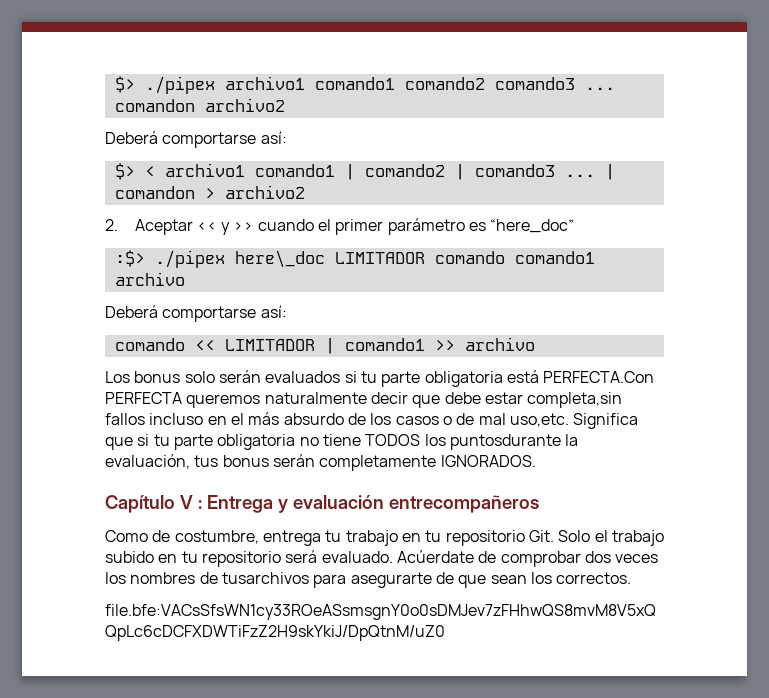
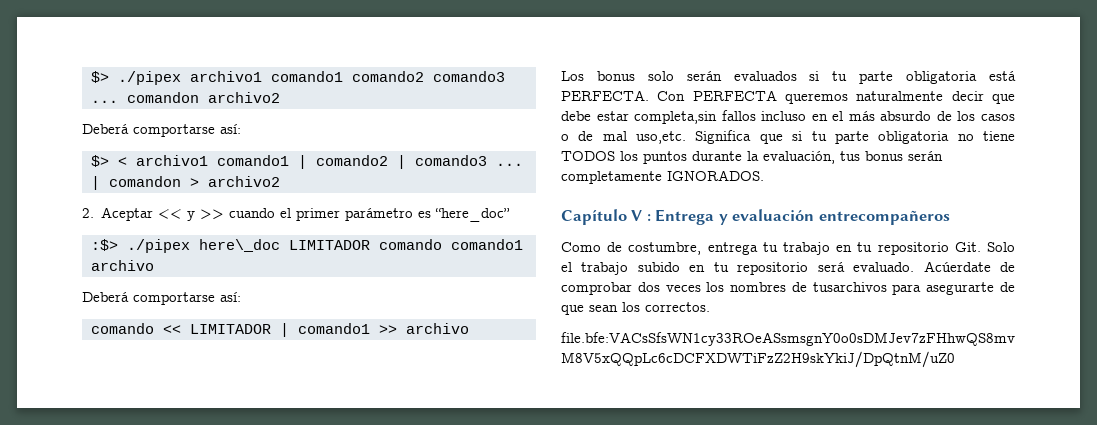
- Los bonus solo serán evaluados si tu parte obligatoria está PERFECTA.Con PERFECTA queremos naturalmente decir que debe estar completa,sin fallos incluso en el más absurdo de los casos o de mal uso,etc.
+ Los bonus solo serán evaluados si tu parte obligatoria está PERFECTA. Con PERFECTA queremos naturalmente decir que debe estar completa,sin fallos incluso en el más absurdo de los casos o de mal uso,etc.
- Significa que si tu parte obligatoria no tiene TODOS los puntosdurante la evaluación, tus bonus serán completamente IGNORADOS.
+ Significa que si tu parte obligatoria no tiene TODOS los puntos durante la evaluación, tus bonus serán completamente IGNORADOS.

